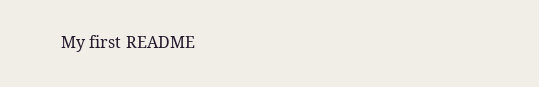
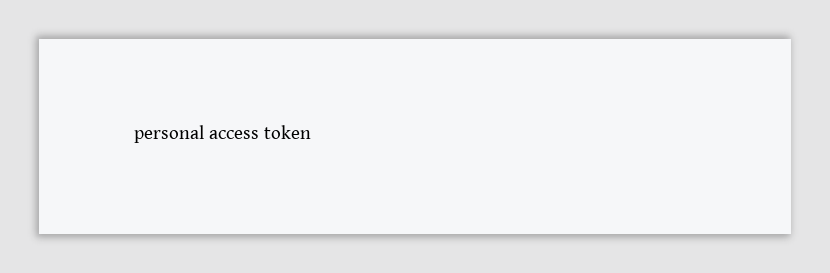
- My first README
+ personal access token

